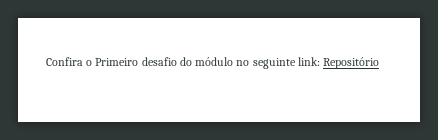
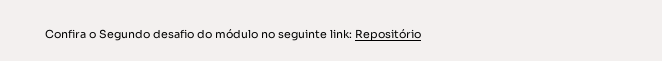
- Confira o Primeiro desafio do módulo no seguinte link: Repositório
+ Confira o Segundo desafio do módulo no seguinte link: Repositório

